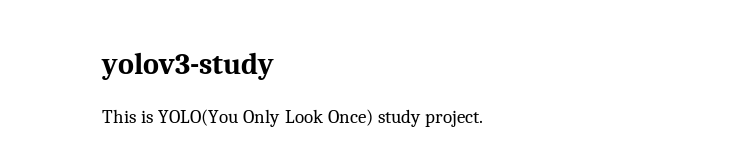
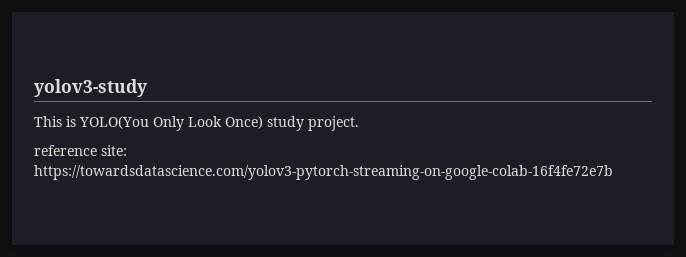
+ reference site: https://towardsdatascience.com/yolov3-pytorch-streaming-on-google-colab-16f4fe72e7b

